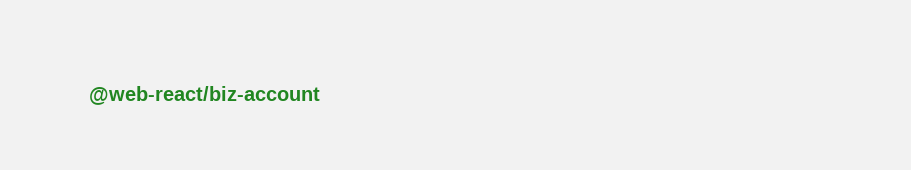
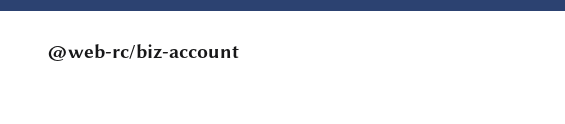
- @web-react/biz-account
+ @web-rc/biz-account

